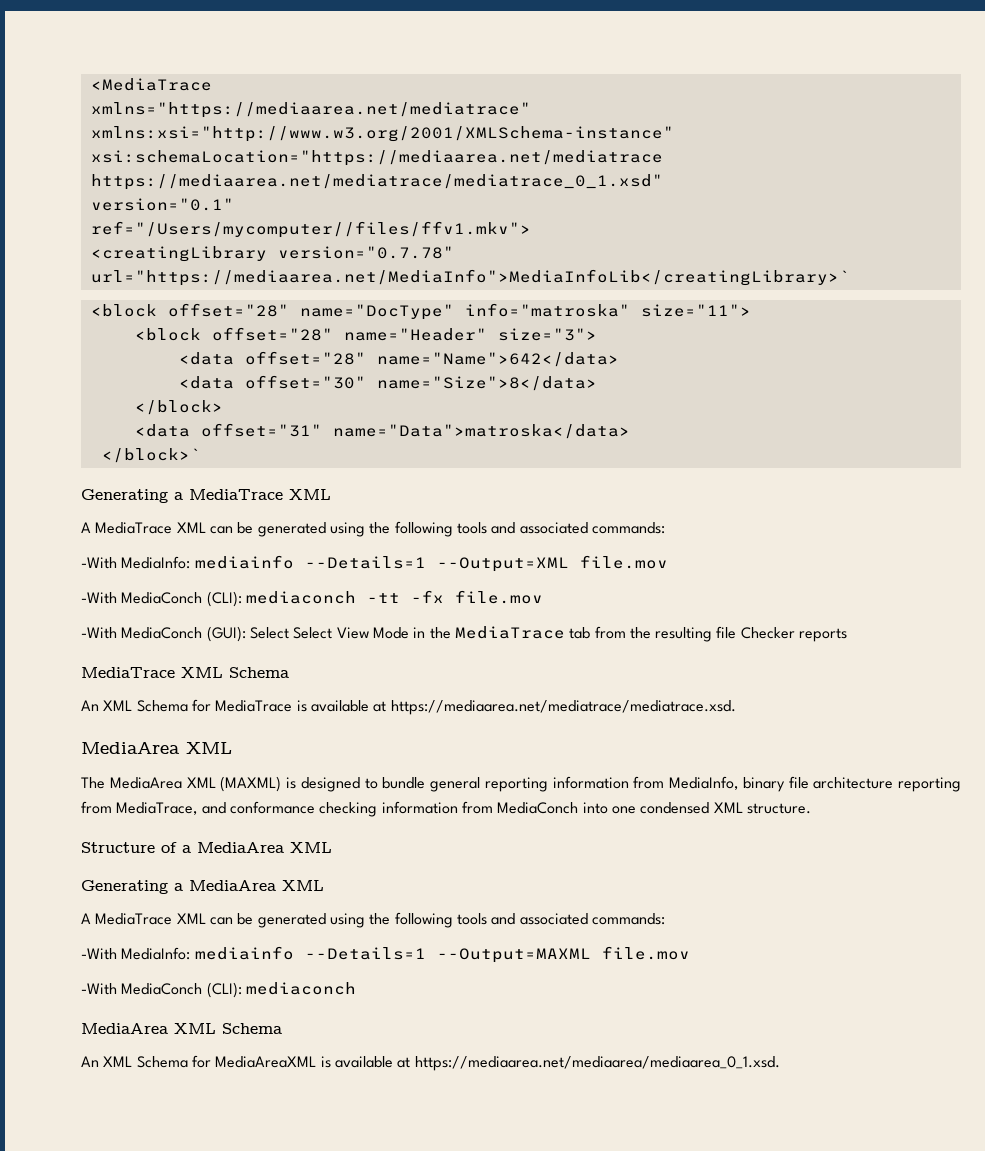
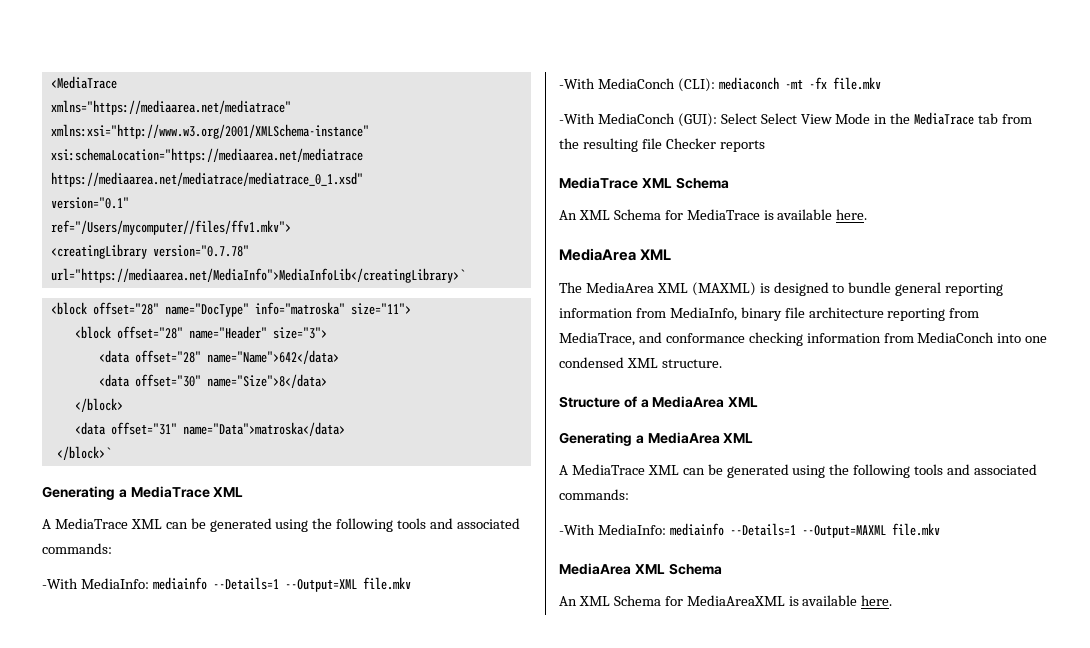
- -With MediaInfo: mediainfo --Details=1 --Output=XML file.mov
- -With MediaConch (CLI): mediaconch -tt -fx file.mov
+ -With MediaInfo: mediainfo --Details=1 --Output=XML file.mkv
+ -With MediaConch (CLI): mediaconch -mt -fx file.mkv
- An XML Schema for MediaTrace is available at https://mediaarea.net/mediatrace/mediatrace.xsd.
+ An XML Schema for MediaTrace is available here.
- -With MediaInfo: mediainfo --Details=1 --Output=MAXML file.mov
- -With MediaConch (CLI): mediaconch
+ -With MediaInfo: mediainfo --Details=1 --Output=MAXML file.mkv
- An XML Schema for MediaAreaXML is available at https://mediaarea.net/mediaarea/mediaarea_0_1.xsd.
+ An XML Schema for MediaAreaXML is available here.

